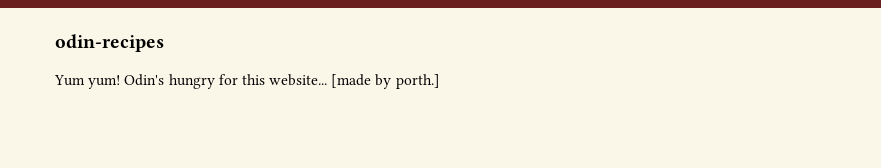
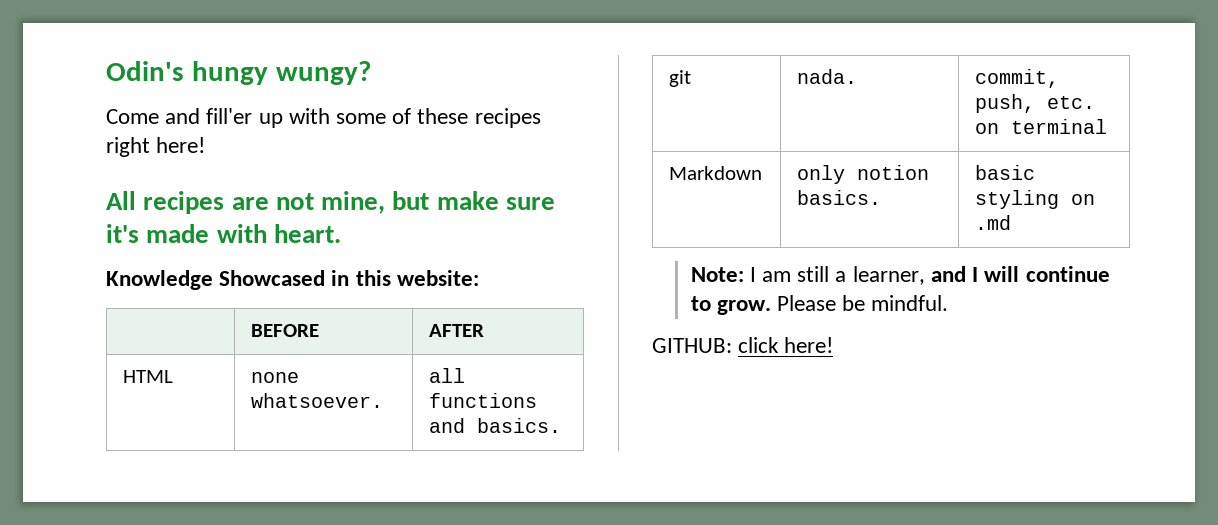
- odin-recipes
- Yum yum! Odin's hungry for this website... [made by porth.]
+ Odin's hungy wungy?
+ Come and fill'er up with some of these recipes right here!
+ All recipes are not mine, but make sure it's made with heart.
+ Knowledge Showcased in this website:
+ | BEFORE | AFTER
+ HTML | none whatsoever. | all functions and basics.
+ git | nada. | commit, push, etc. on terminal
+ Markdown | only notion basics. | basic styling on .md
+ Note: I am still a learner, and I will continue to grow. Please be mindful.
+ GITHUB: click here!

